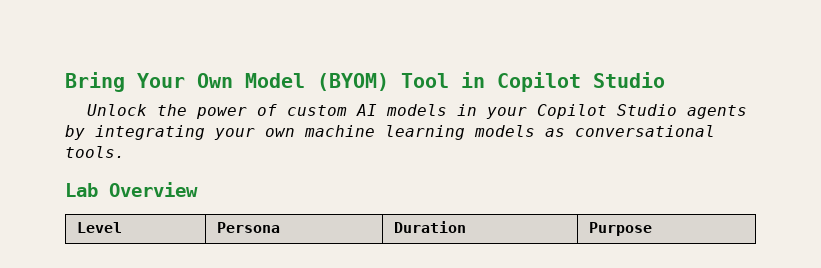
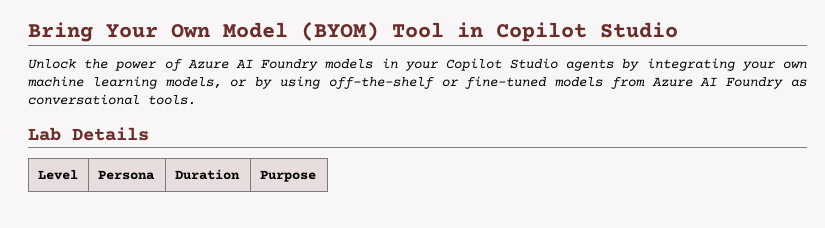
- Unlock the power of custom AI models in your Copilot Studio agents by integrating your own machine learning models as conversational tools.
+ Unlock the power of Azure AI Foundry models in your Copilot Studio agents by integrating your own machine learning models, or by using off-the-shelf or fine-tuned models from Azure AI Foundry as conversational tools.
- Lab Overview
+ Lab Details

